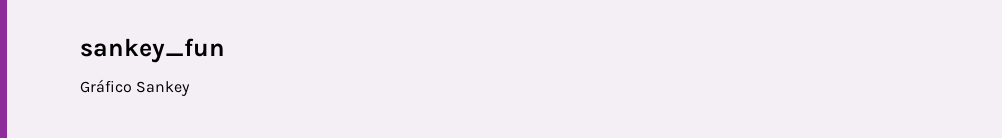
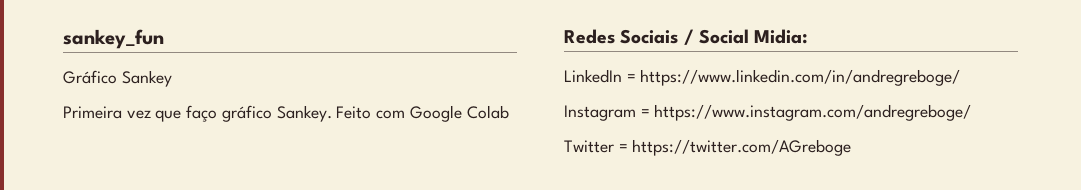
+ Primeira vez que faço gráfico Sankey. Feito com Google Colab
+ Redes Sociais / Social Midia:
+ LinkedIn = https://www.linkedin.com/in/andregreboge/
+ Instagram = https://www.instagram.com/andregreboge/
+ Twitter = https://twitter.com/AGreboge

